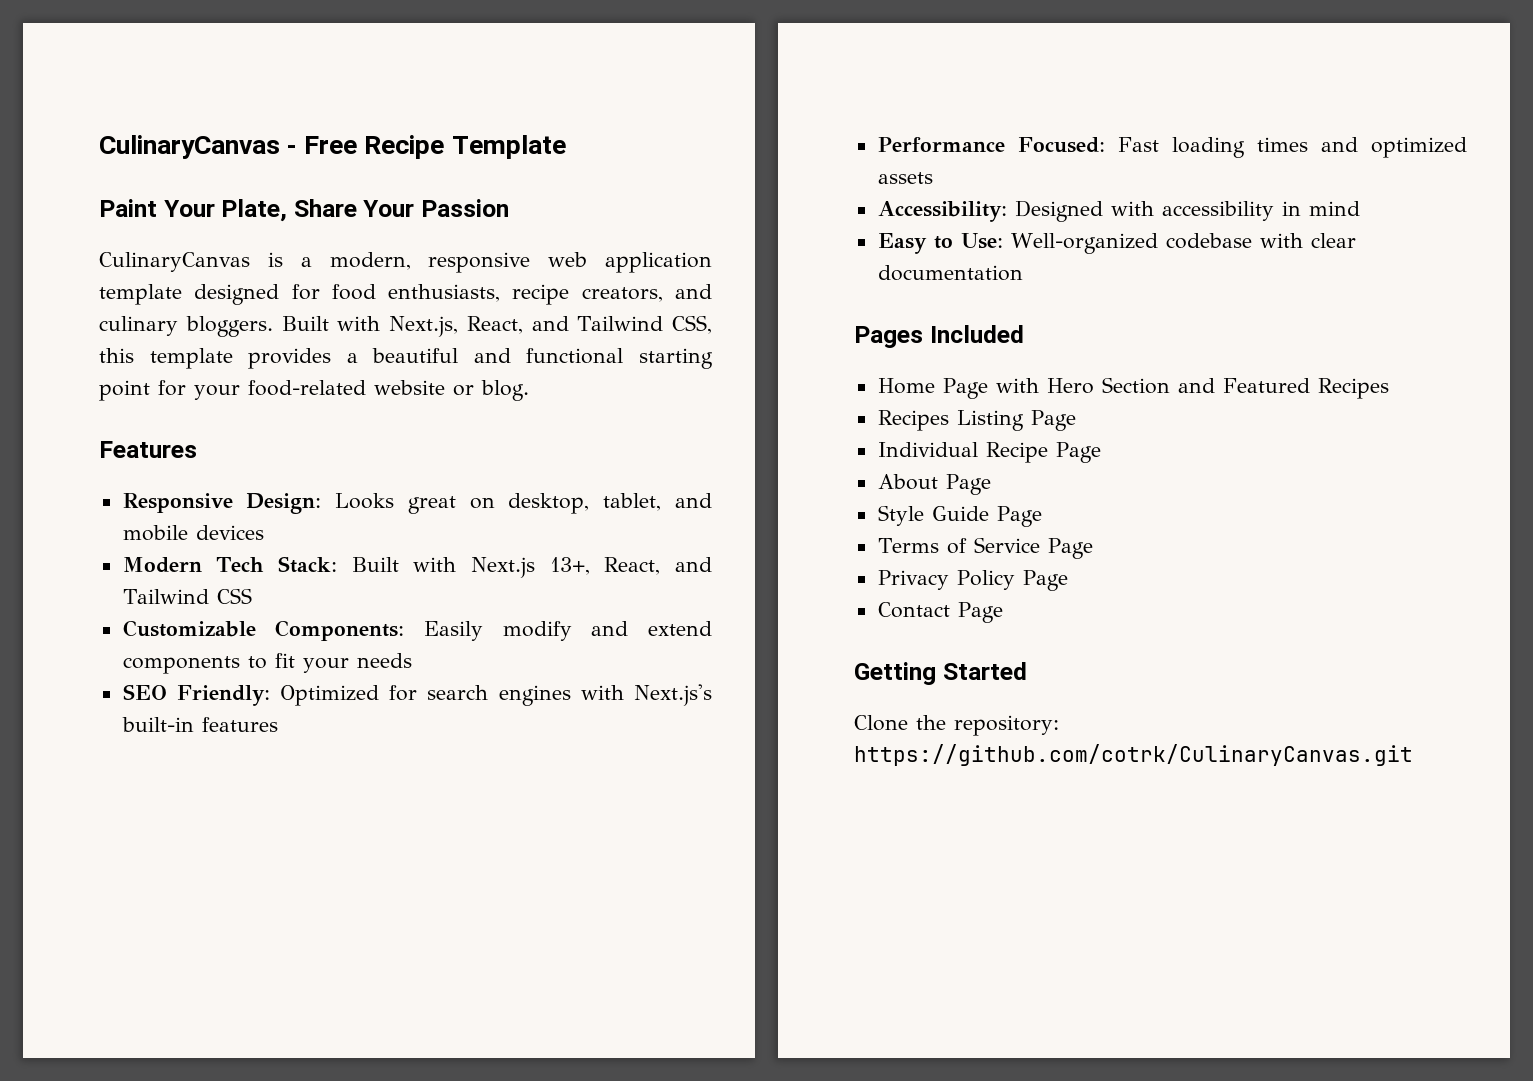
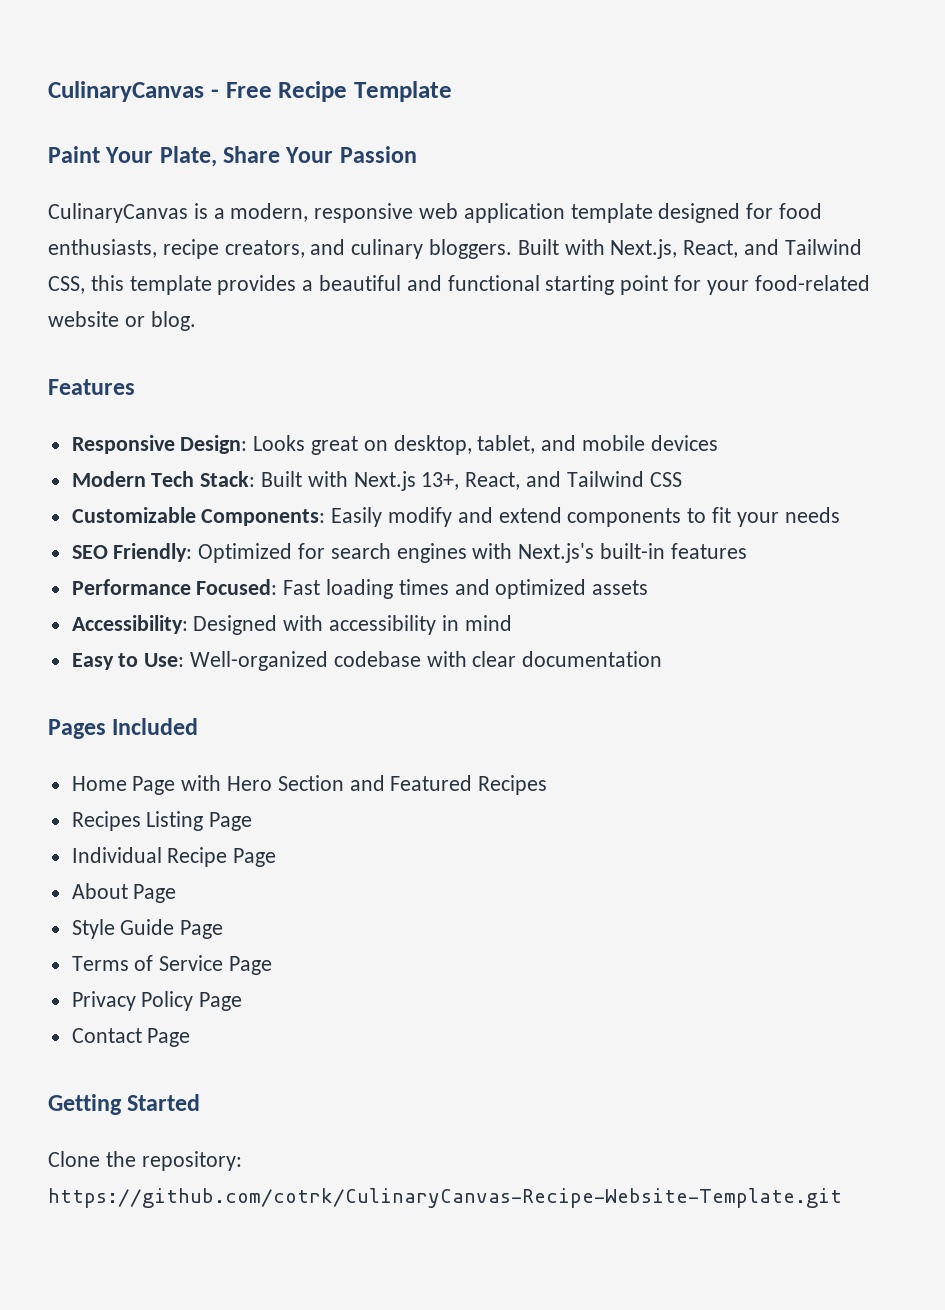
- Clone the repository: https://github.com/cotrk/CulinaryCanvas.git
+ Clone the repository: https://github.com/cotrk/CulinaryCanvas-Recipe-Website-Template.git

